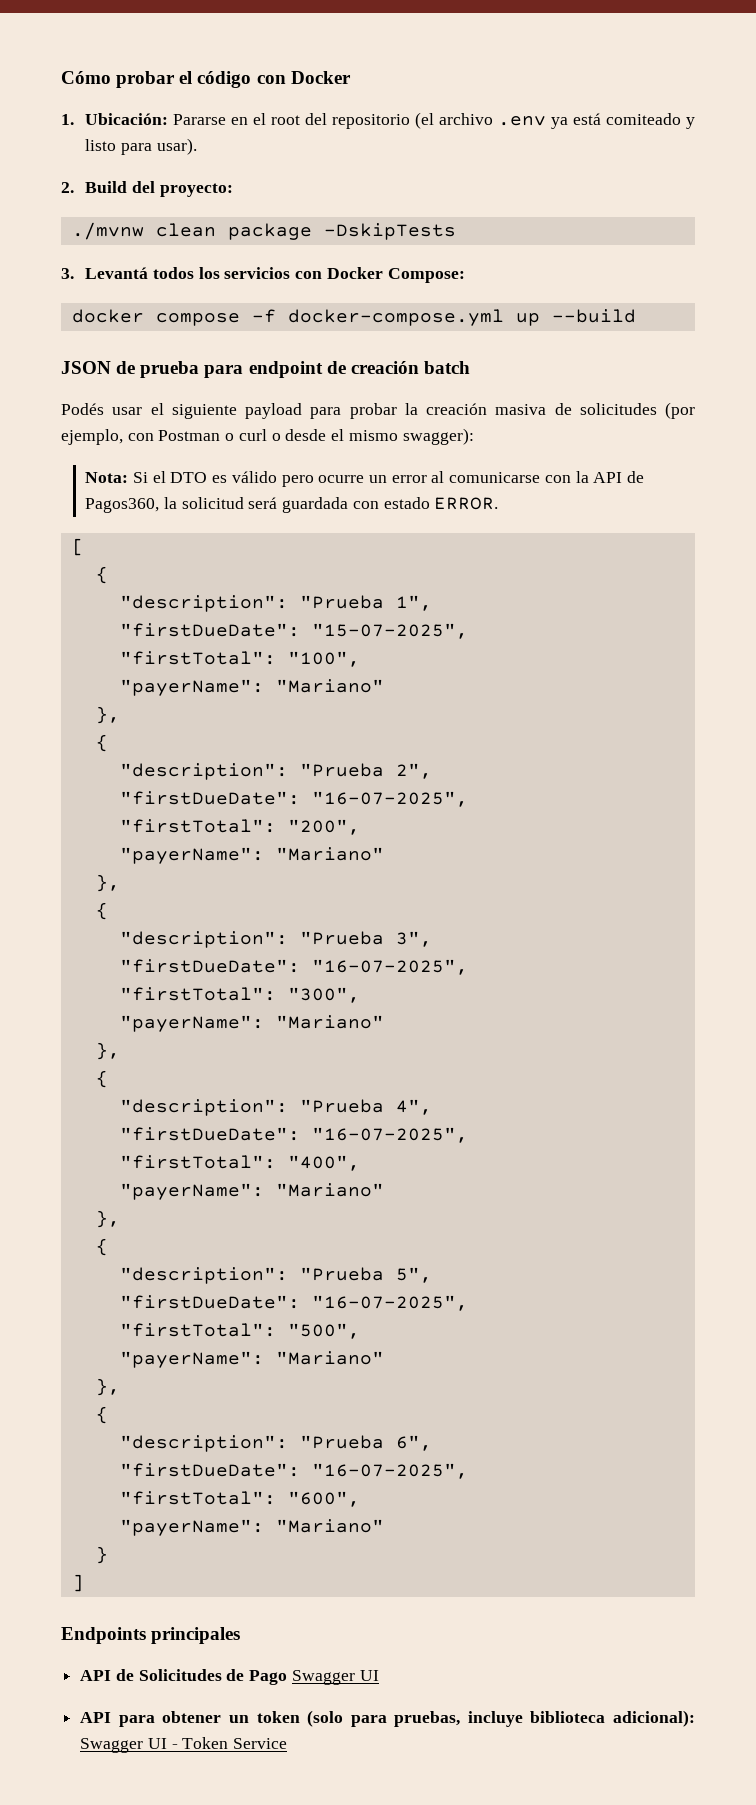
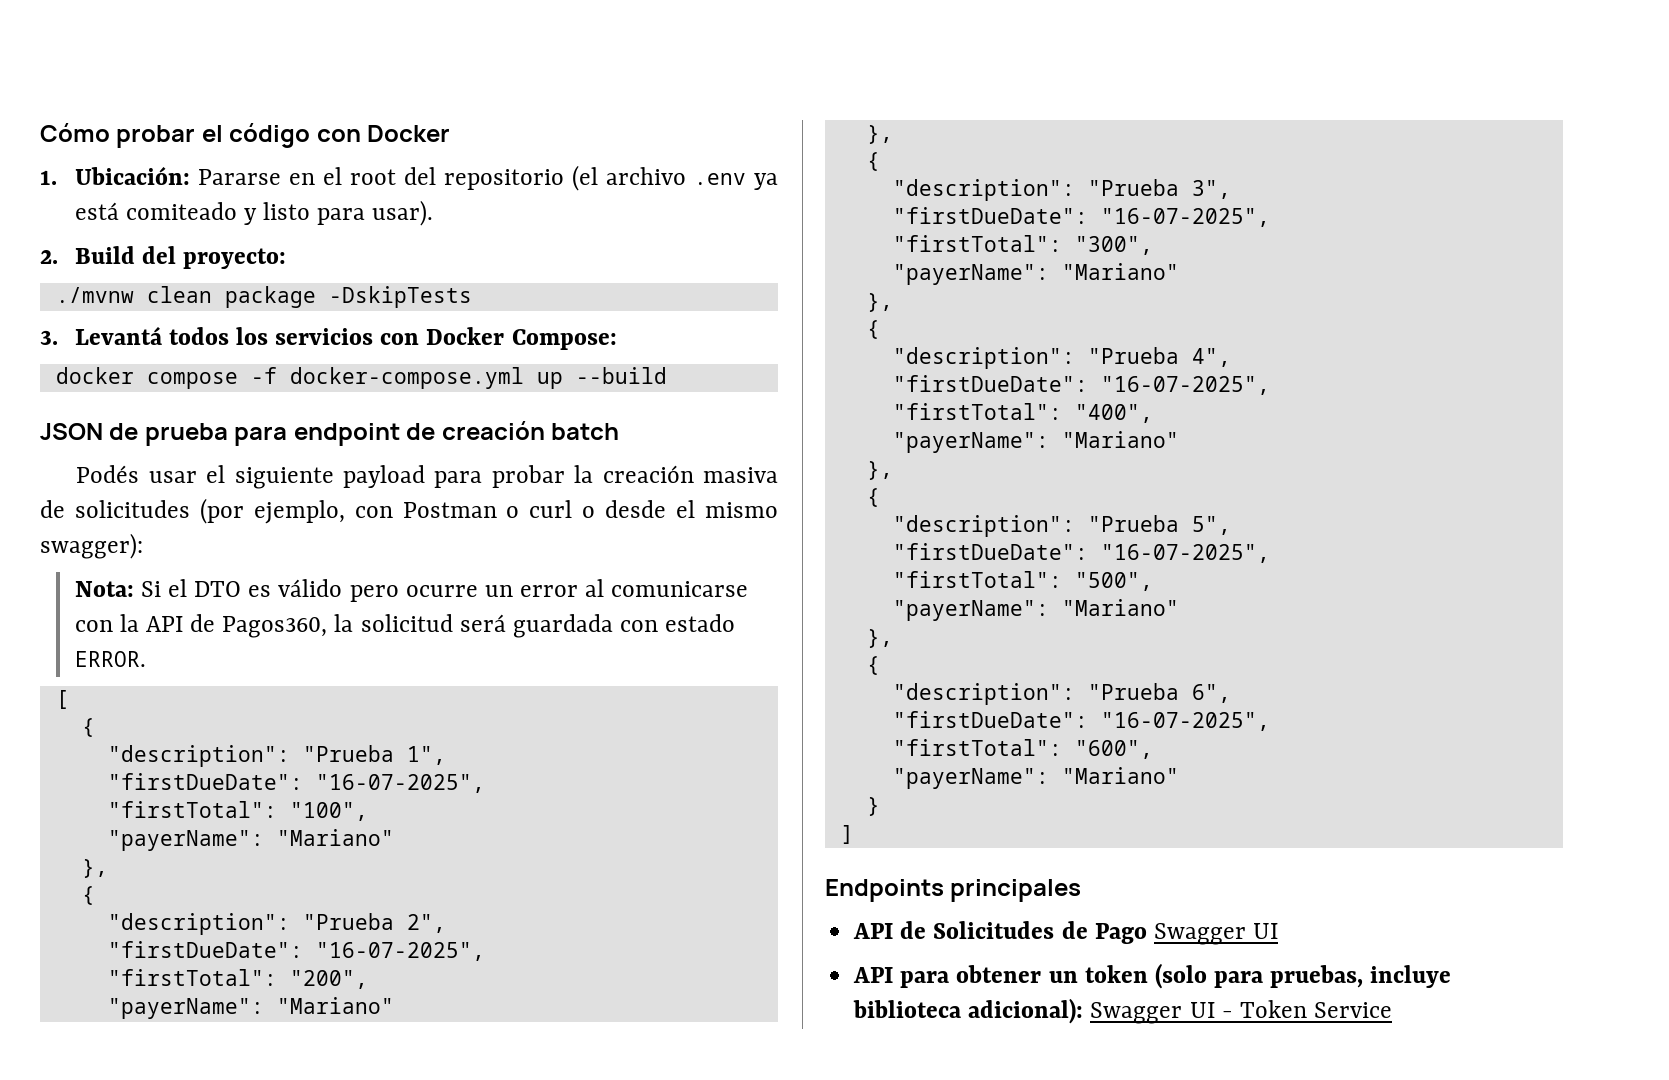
  "description": "Prueba 1",
- "firstDueDate": "15-07-2025",
+ "firstDueDate": "16-07-2025",

